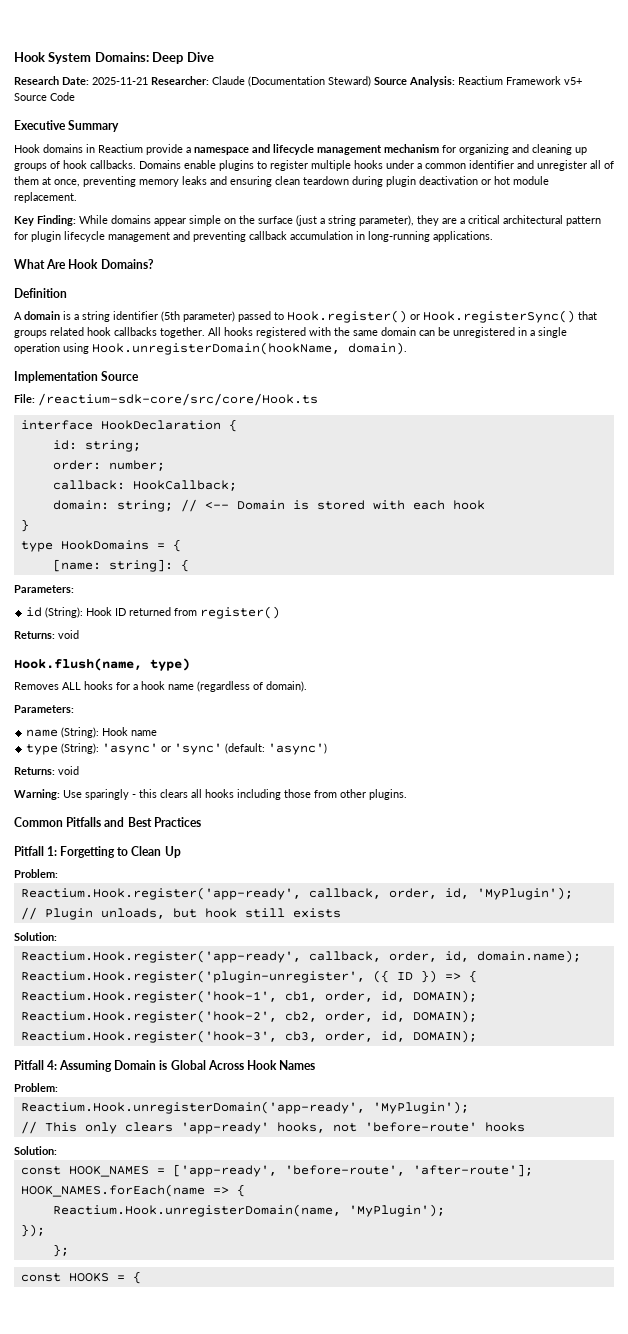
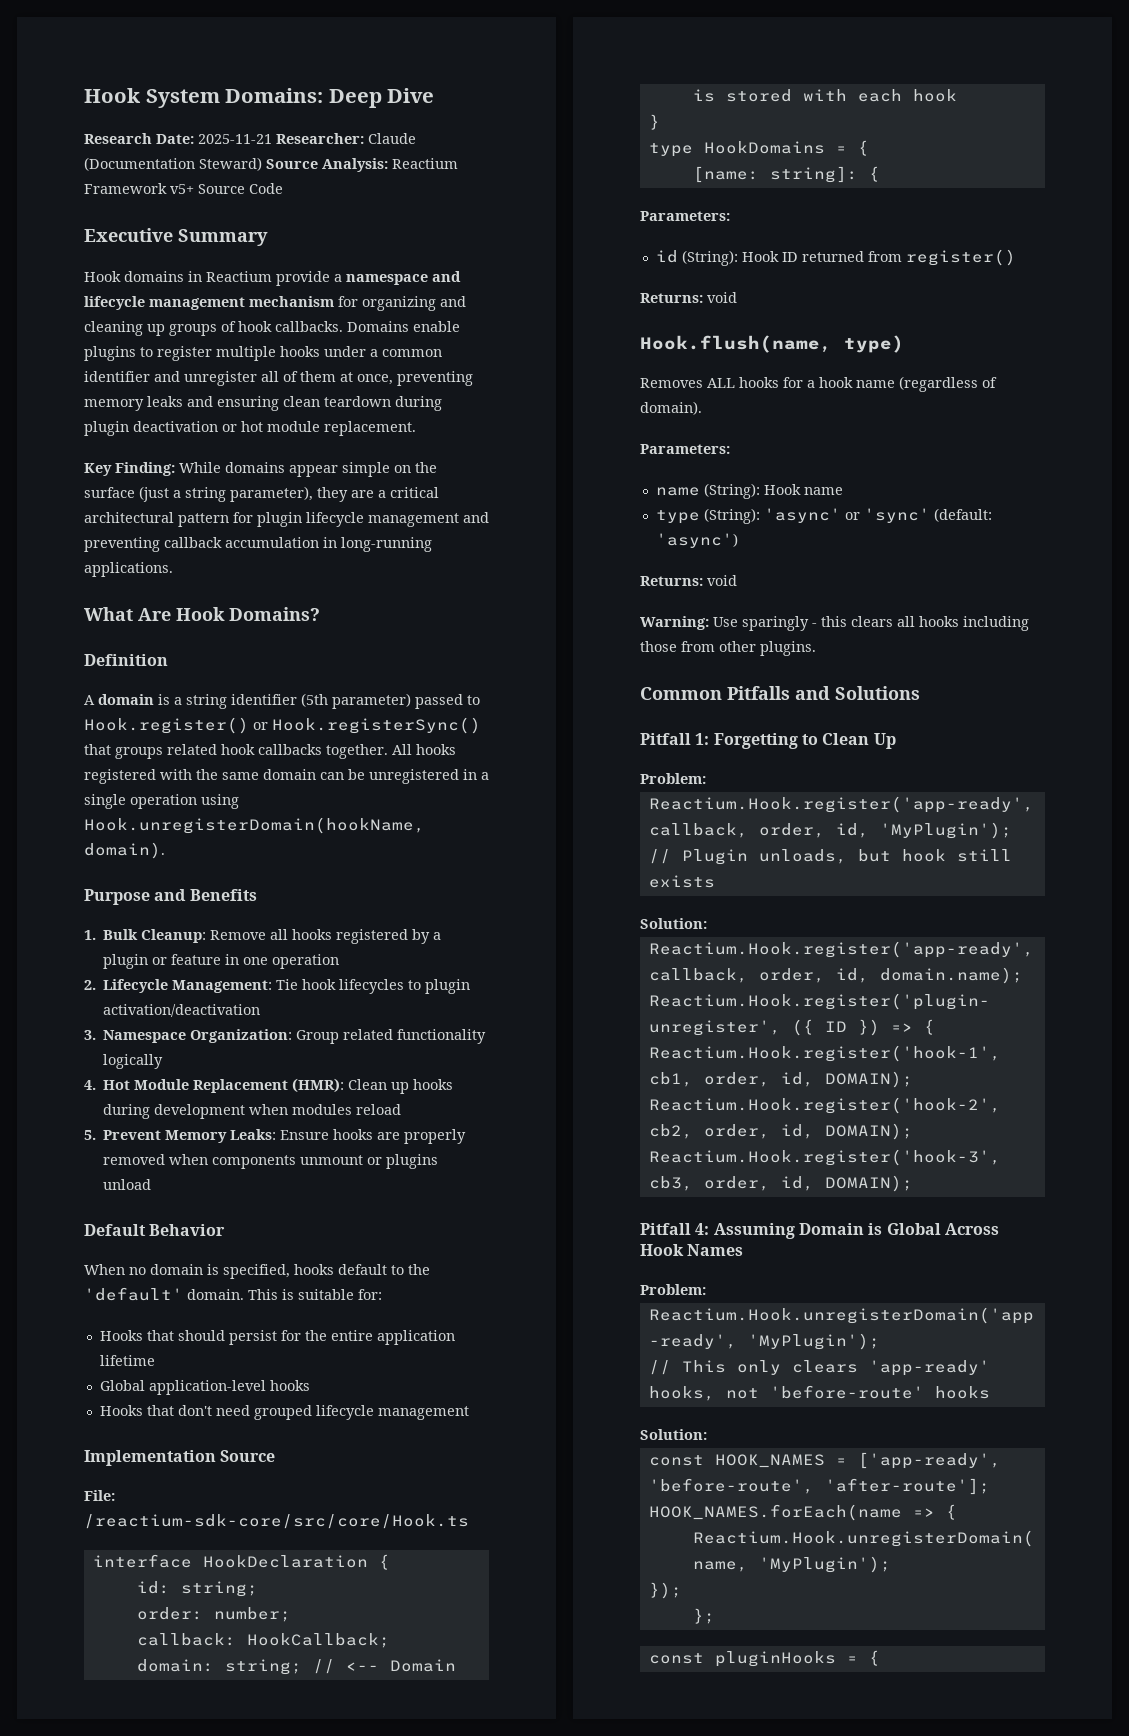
+ Purpose and Benefits
+ 1. Bulk Cleanup: Remove all hooks registered by a plugin or feature in one operation
+ 2. Lifecycle Management: Tie hook lifecycles to plugin activation/deactivation
+ 3. Namespace Organization: Group related functionality logically
+ 4. Hot Module Replacement (HMR): Clean up hooks during development when modules reload
+ 5. Prevent Memory Leaks: Ensure hooks are properly removed when components unmount or plugins unload
+ Default Behavior
+ When no domain is specified, hooks default to the 'default' domain. This is suitable for:
+ Hooks that should persist for the entire application lifetime
+ Global application-level hooks
+ Hooks that don't need grouped lifecycle management
- Common Pitfalls and Best Practices
+ Common Pitfalls and Solutions
- const HOOKS = {
+ const pluginHooks = {

